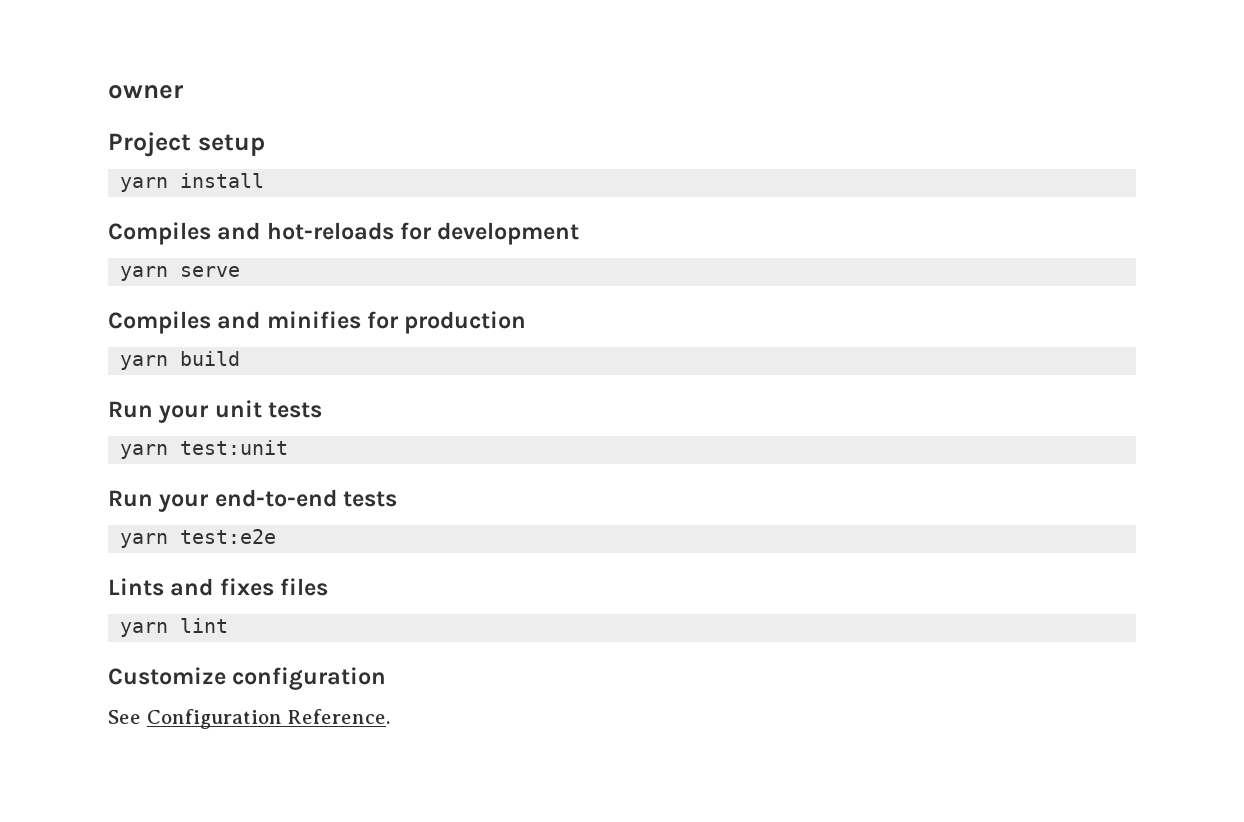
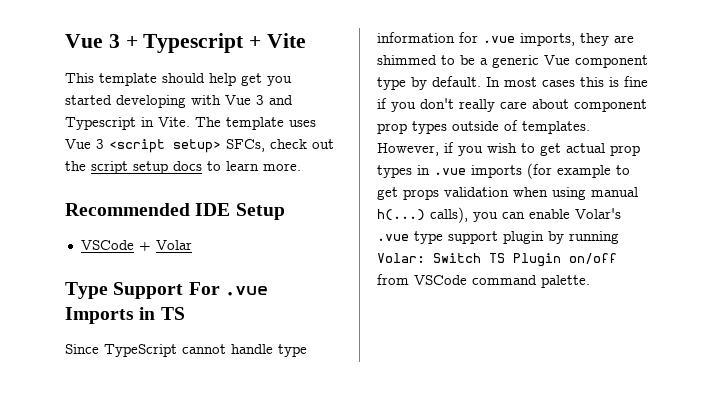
- owner
- Project setup
- yarn install
- Compiles and hot-reloads for development
- yarn serve
- Compiles and minifies for production
- yarn build
- Run your unit tests
- yarn test:unit
- Run your end-to-end tests
- yarn test:e2e
- Lints and fixes files
- yarn lint
- Customize configuration
- See Configuration Reference.
+ Vue 3 + Typescript + Vite
+ This template should help get you started developing with Vue 3 and Typescript in Vite. The template uses Vue 3 <script setup> SFCs, check out the script setup docs to learn more.
+ Recommended IDE Setup
+ VSCode + Volar
+ Type Support For .vue Imports in TS
+ Since TypeScript cannot handle type information for .vue imports, they are shimmed to be a generic Vue component type by default. In most cases this is fine if you don't really care about component prop types outside of templates. However, if you wish to get actual prop types in .vue imports (for example to get props validation when using manual h(...) calls), you can enable Volar's .vue type support plugin by running Volar: Switch TS Plugin on/off from VSCode command palette.

